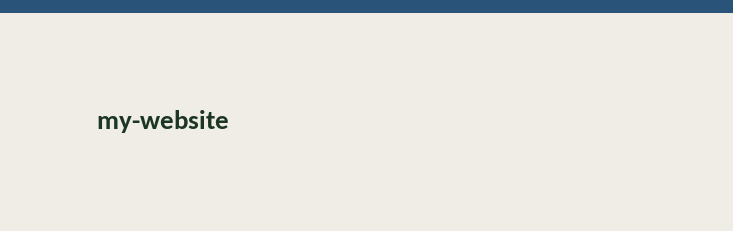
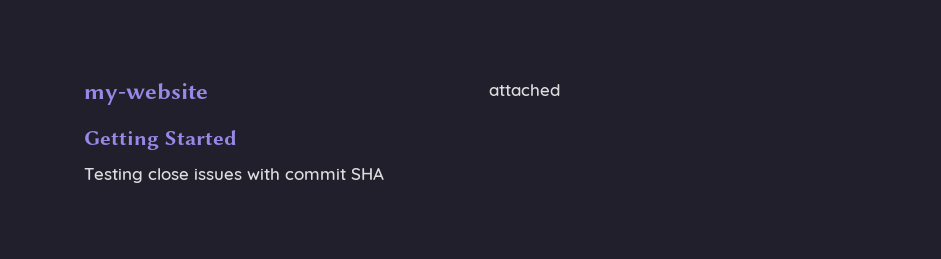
+ Getting Started
+ Testing close issues with commit SHA attached

